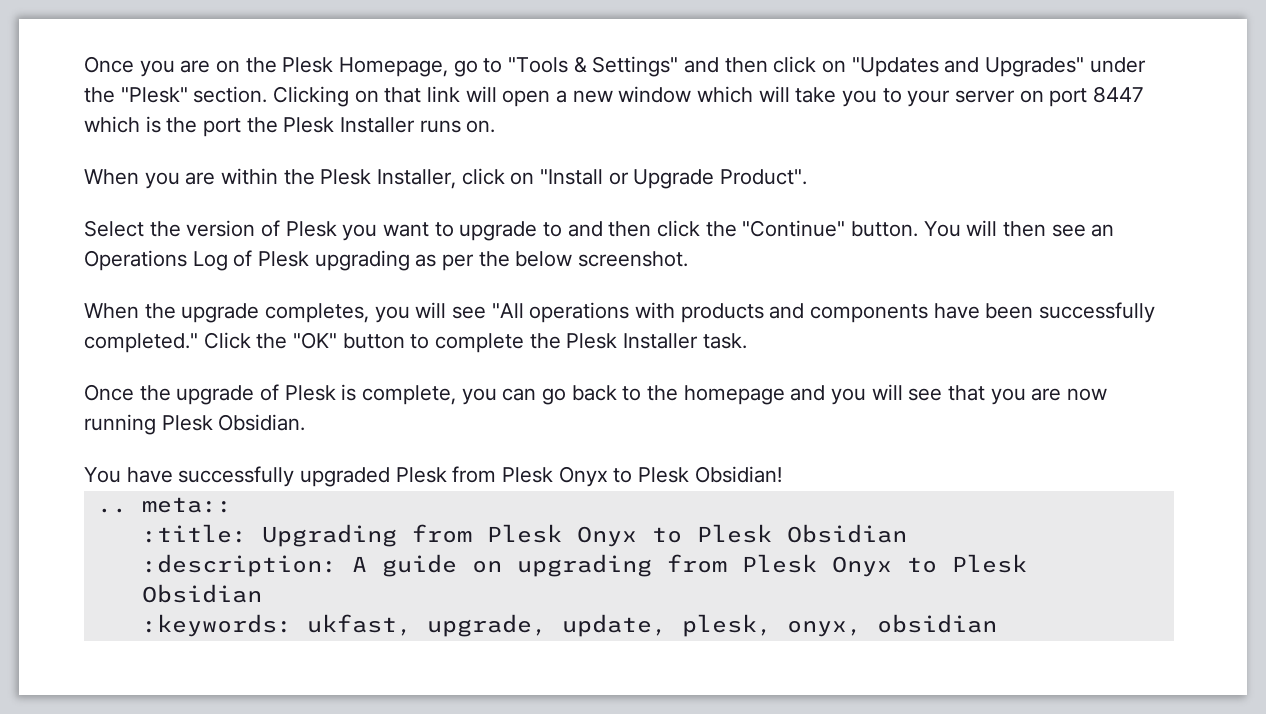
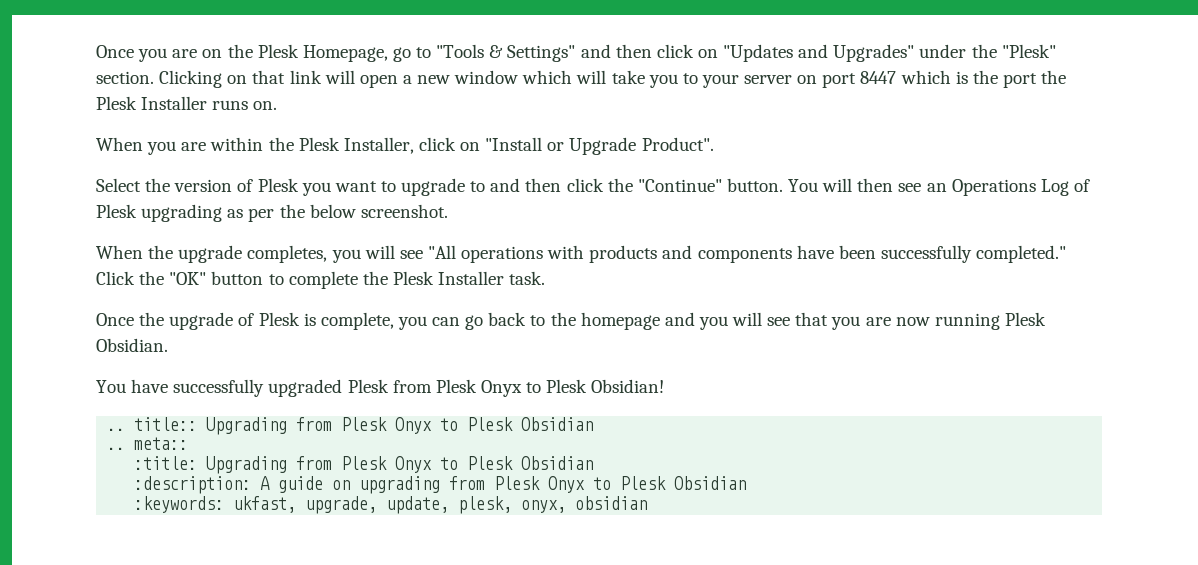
+ .. title:: Upgrading from Plesk Onyx to Plesk Obsidian

